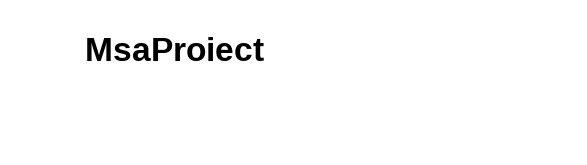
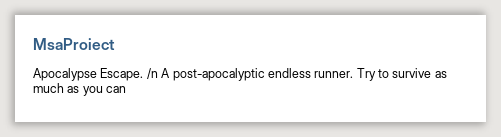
+ Apocalypse Escape. /n A post-apocalyptic endless runner. Try to survive as much as you can

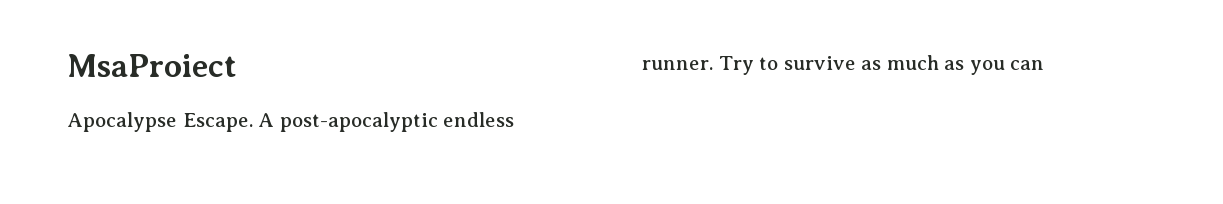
- /n A post-apocalyptic endless runner.
+ A post-apocalyptic endless runner.

